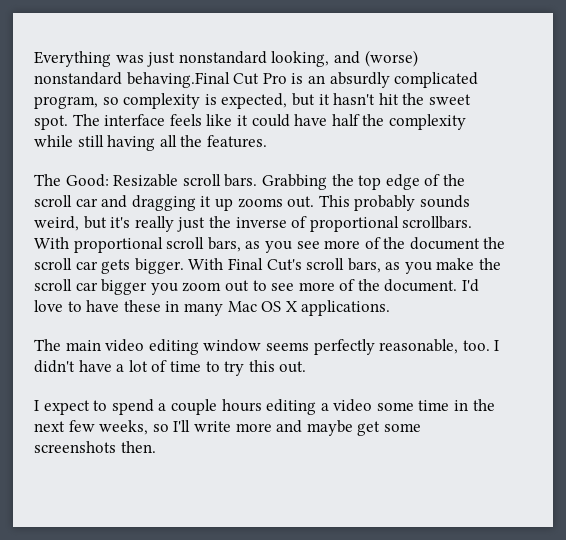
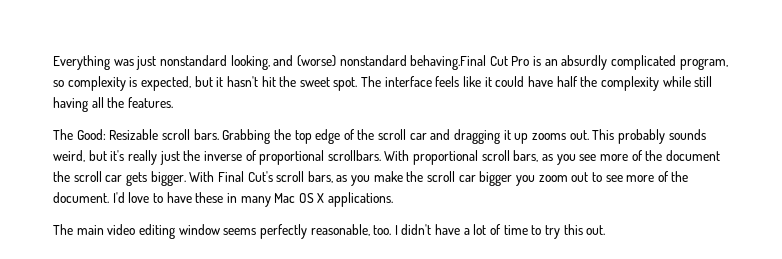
- I expect to spend a couple hours editing a video some time in the next few weeks, so I'll write more and maybe get some screenshots then.

